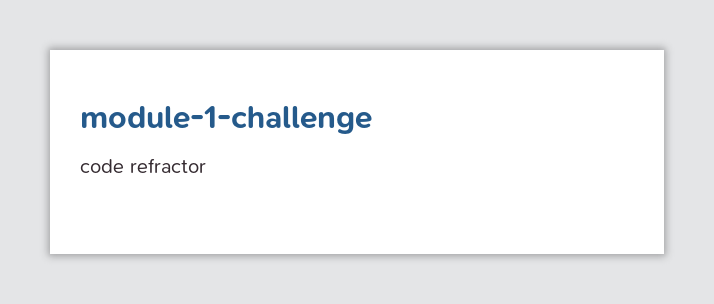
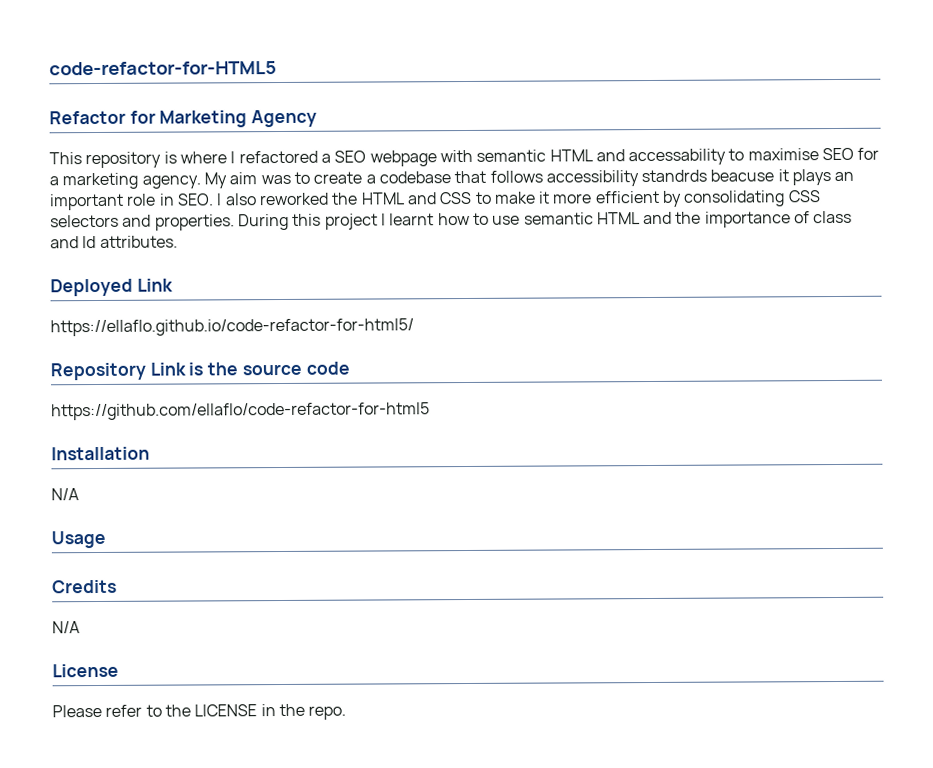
- module-1-challenge
- code refractor
+ code-refactor-for-HTML5
+ Refactor for Marketing Agency
+ This repository is where I refactored a SEO webpage with semantic HTML and accessability to maximise SEO for a marketing agency. My aim was to create a codebase that follows accessibility standrds beacuse it plays an important role in SEO. I also reworked the HTML and CSS to make it more efficient by consolidating CSS selectors and properties. During this project I learnt how to use semantic HTML and the importance of class and Id attributes.
+ Deployed Link
+ https://ellaflo.github.io/code-refactor-for-html5/
+ Repository Link is the source code
+ https://github.com/ellaflo/code-refactor-for-html5
+ Installation
+ N/A
+ Usage
+ Credits
+ N/A
+ License
+ Please refer to the LICENSE in the repo.

